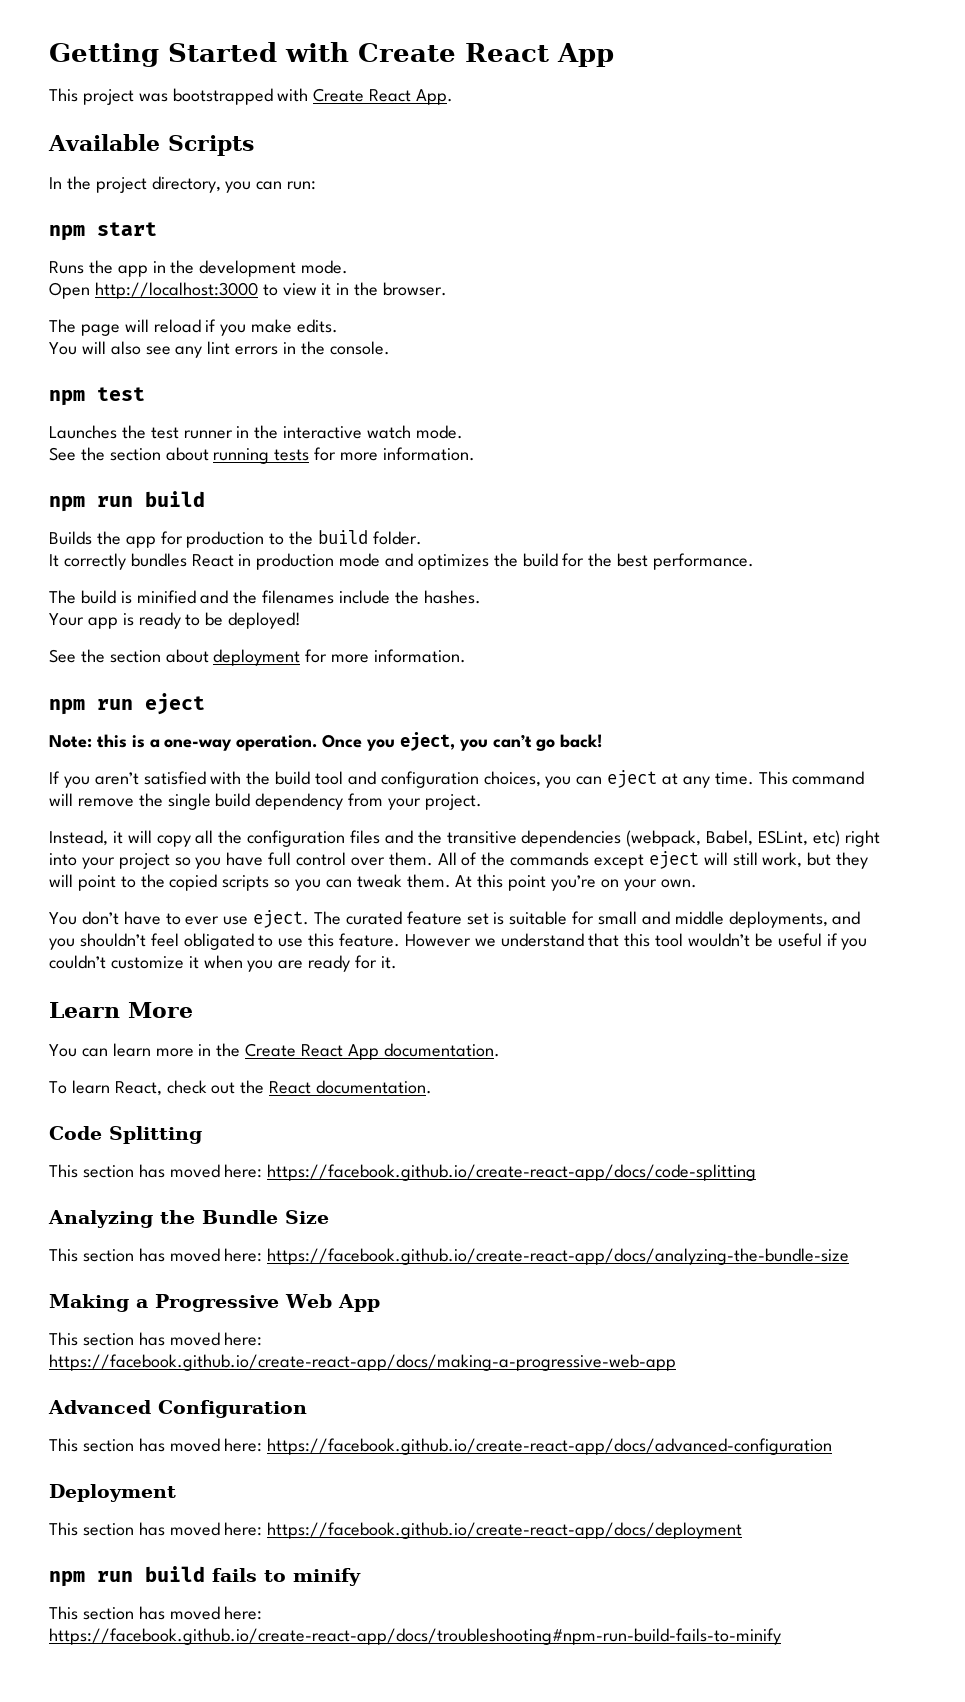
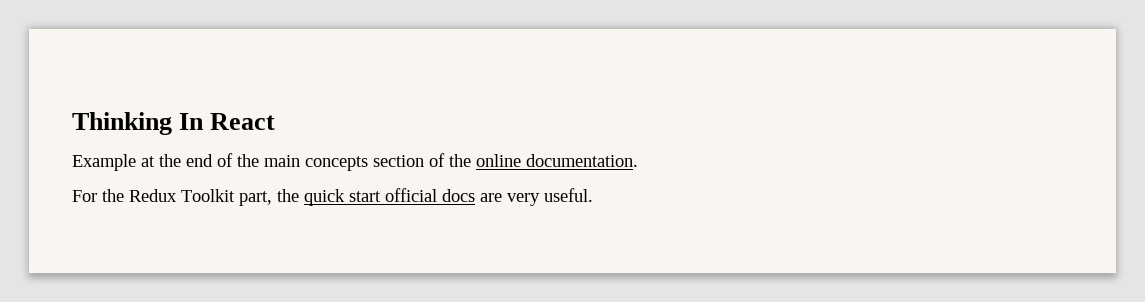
- Getting Started with Create React App
- This project was bootstrapped with Create React App.
- Available Scripts
- In the project directory, you can run:
- npm start
- Runs the app in the development mode.
- Open http://localhost:3000 to view it in the browser.
- The page will reload if you make edits.
- You will also see any lint errors in the console.
- npm test
- Launches the test runner in the interactive watch mode.
- See the section about running tests for more information.
- npm run build
- Builds the app for production to the build folder.
- It correctly bundles React in production mode and optimizes the build for the best performance.
- The build is minified and the filenames include the hashes.
- Your app is ready to be deployed!
- See the section about deployment for more information.
- npm run eject
- Note: this is a one-way operation. Once you eject, you can’t go back!
- If you aren’t satisfied with the build tool and configuration choices, you can eject at any time. This command will remove the single build dependency from your project.
- Instead, it will copy all the configuration files and the transitive dependencies (webpack, Babel, ESLint, etc) right into your project so you have full control over them. All of the commands except eject will still work, but they will point to the copied scripts so you can tweak them. At this point you’re on your own.
- You don’t have to ever use eject. The curated feature set is suitable for small and middle deployments, and you shouldn’t feel obligated to use this feature. However we understand that this tool wouldn’t be useful if you couldn’t customize it when you are ready for it.
- Learn More
- You can learn more in the Create React App documentation.
- To learn React, check out the React documentation.
- Code Splitting
- This section has moved here: https://facebook.github.io/create-react-app/docs/code-splitting
- Analyzing the Bundle Size
- This section has moved here: https://facebook.github.io/create-react-app/docs/analyzing-the-bundle-size
- Making a Progressive Web App
- This section has moved here: https://facebook.github.io/create-react-app/docs/making-a-progressive-web-app
- Advanced Configuration
- This section has moved here: https://facebook.github.io/create-react-app/docs/advanced-configuration
- Deployment
- This section has moved here: https://facebook.github.io/create-react-app/docs/deployment
- npm run build fails to minify
- This section has moved here: https://facebook.github.io/create-react-app/docs/troubleshooting#npm-run-build-fails-to-minify
+ Thinking In React
+ Example at the end of the main concepts section of the online documentation.
+ For the Redux Toolkit part, the quick start official docs are very useful.

